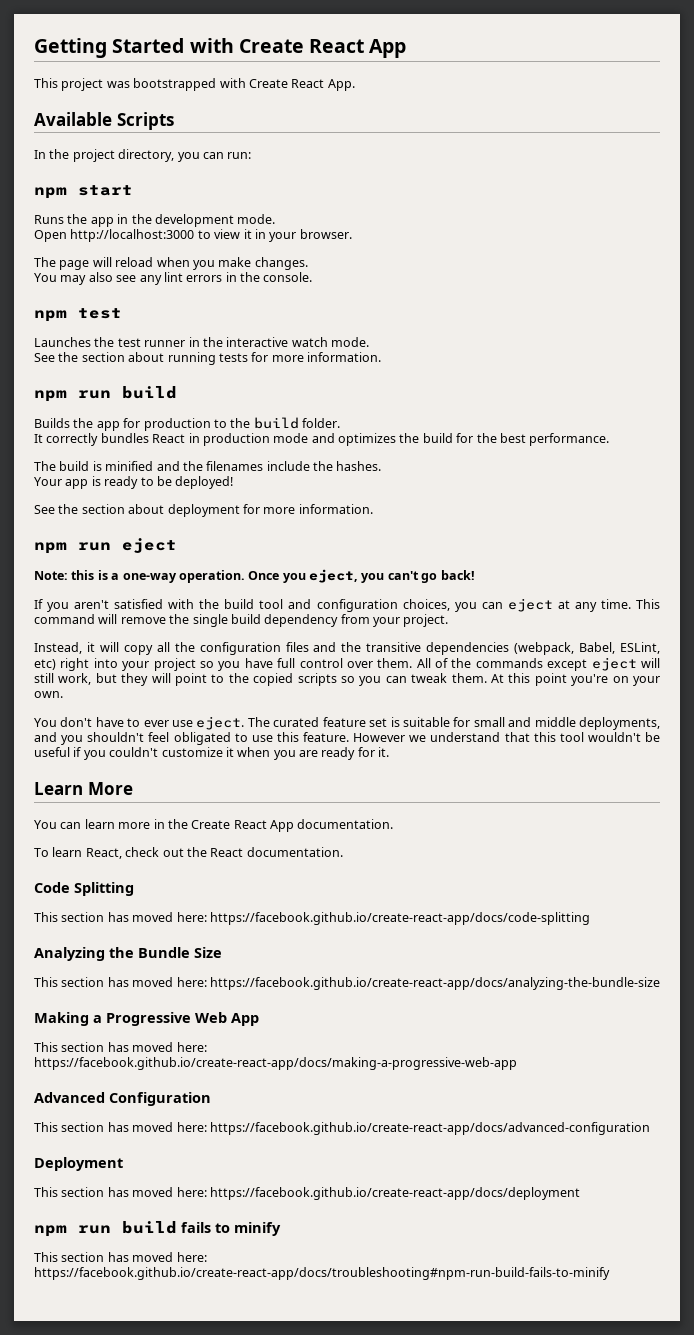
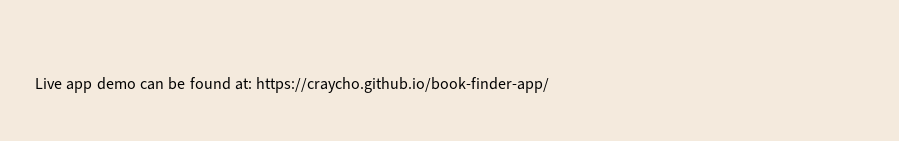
- Getting Started with Create React App
- This project was bootstrapped with Create React App.
- Available Scripts
- In the project directory, you can run:
- npm start
- Runs the app in the development mode.
- Open http://localhost:3000 to view it in your browser.
- The page will reload when you make changes.
- You may also see any lint errors in the console.
- npm test
- Launches the test runner in the interactive watch mode.
- See the section about running tests for more information.
- npm run build
- Builds the app for production to the build folder.
- It correctly bundles React in production mode and optimizes the build for the best performance.
- The build is minified and the filenames include the hashes.
- Your app is ready to be deployed!
- See the section about deployment for more information.
- npm run eject
- Note: this is a one-way operation. Once you eject, you can't go back!
- If you aren't satisfied with the build tool and configuration choices, you can eject at any time. This command will remove the single build dependency from your project.
- Instead, it will copy all the configuration files and the transitive dependencies (webpack, Babel, ESLint, etc) right into your project so you have full control over them. All of the commands except eject will still work, but they will point to the copied scripts so you can tweak them. At this point you're on your own.
- You don't have to ever use eject. The curated feature set is suitable for small and middle deployments, and you shouldn't feel obligated to use this feature. However we understand that this tool wouldn't be useful if you couldn't customize it when you are ready for it.
- Learn More
- You can learn more in the Create React App documentation.
- To learn React, check out the React documentation.
- Code Splitting
- This section has moved here: https://facebook.github.io/create-react-app/docs/code-splitting
- Analyzing the Bundle Size
- This section has moved here: https://facebook.github.io/create-react-app/docs/analyzing-the-bundle-size
- Making a Progressive Web App
- This section has moved here: https://facebook.github.io/create-react-app/docs/making-a-progressive-web-app
- Advanced Configuration
- This section has moved here: https://facebook.github.io/create-react-app/docs/advanced-configuration
- Deployment
- This section has moved here: https://facebook.github.io/create-react-app/docs/deployment
- npm run build fails to minify
- This section has moved here: https://facebook.github.io/create-react-app/docs/troubleshooting#npm-run-build-fails-to-minify
+ Live app demo can be found at: https://craycho.github.io/book-finder-app/

